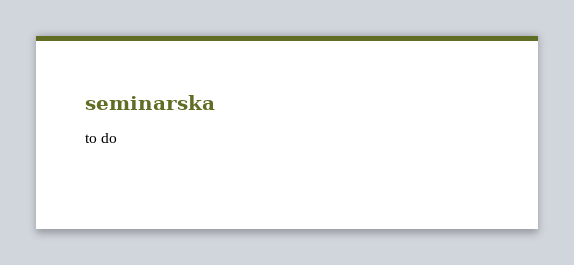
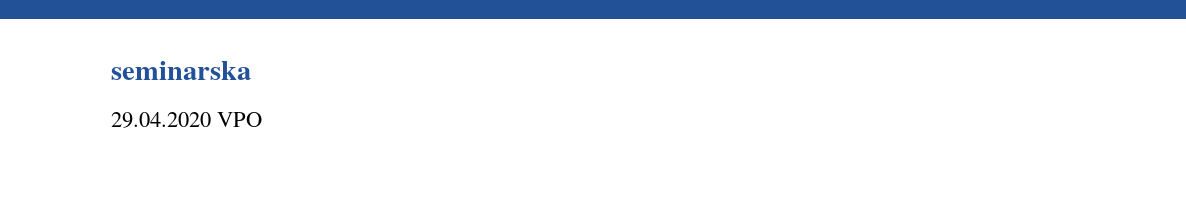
- to do
+ 29.04.2020 VPO

